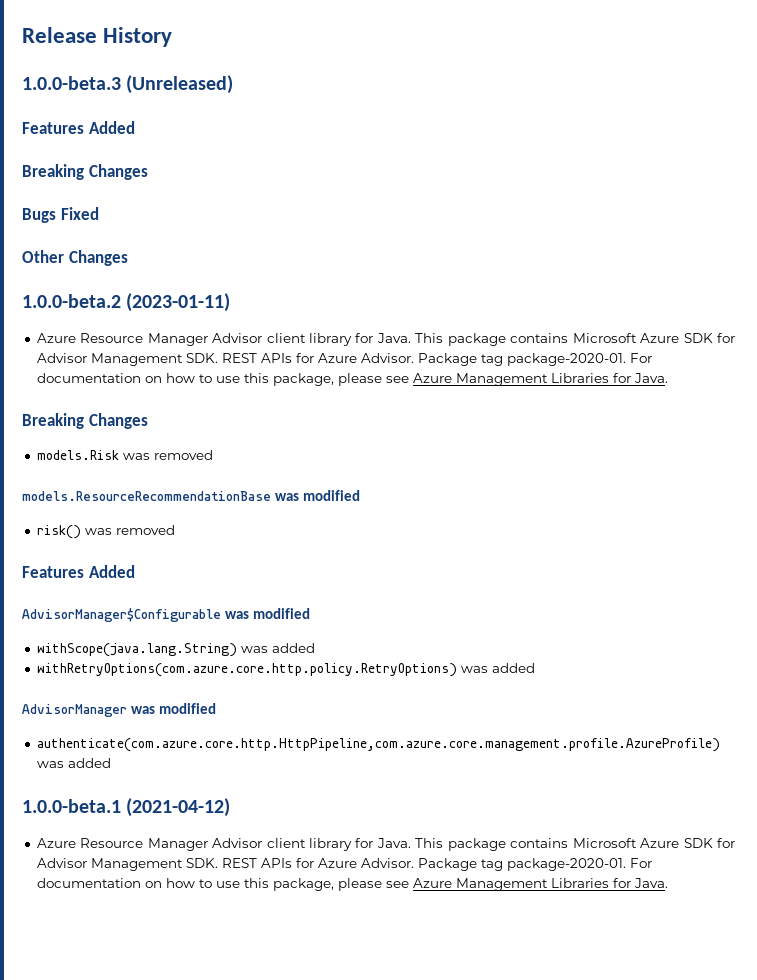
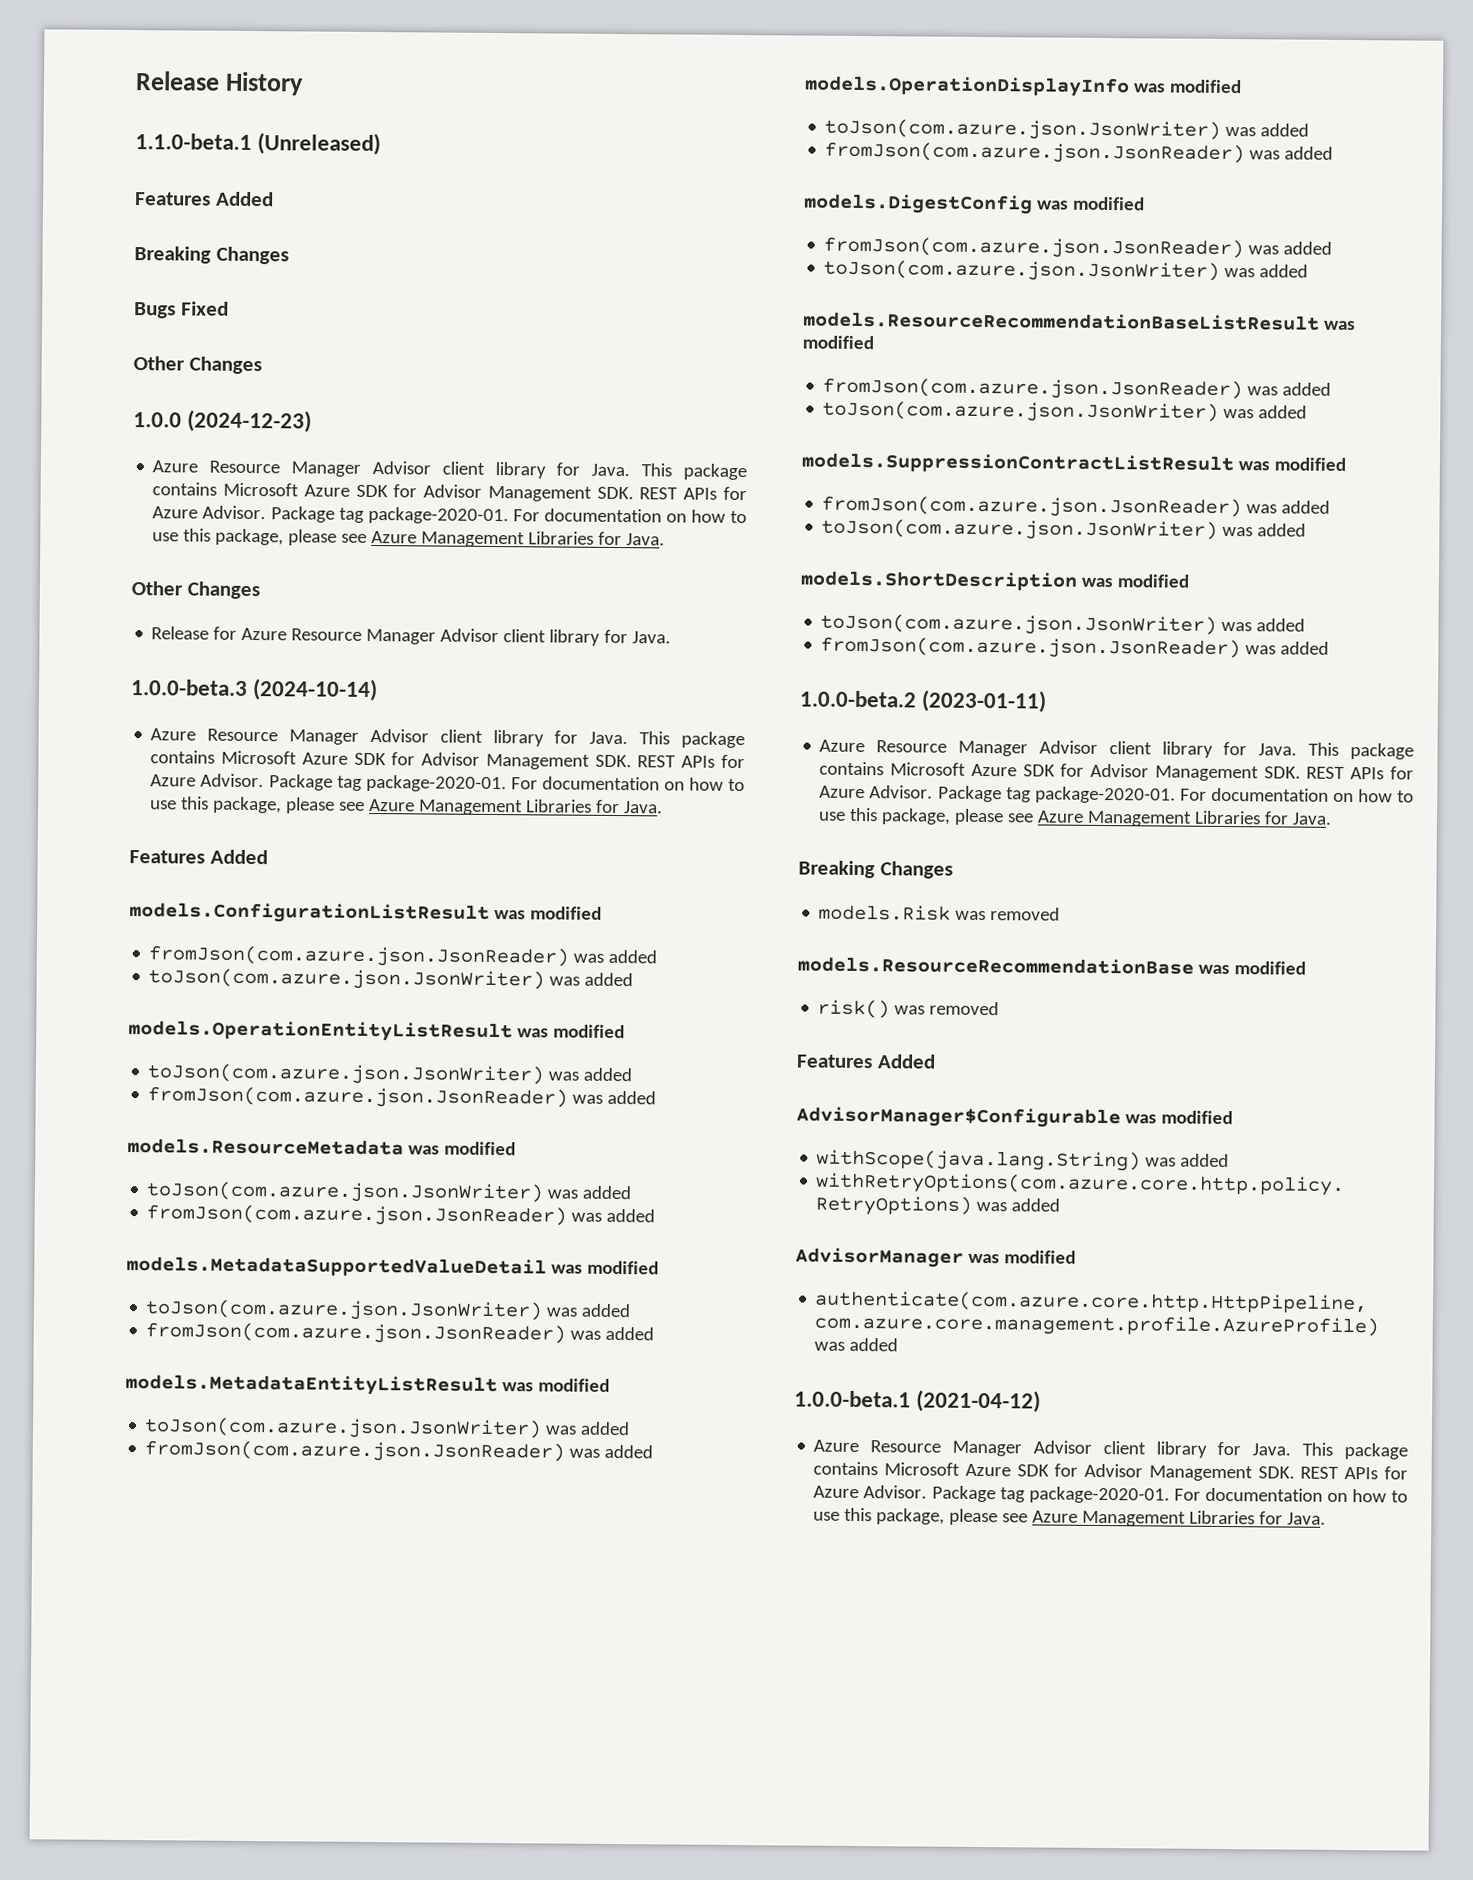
- 1.0.0-beta.3 (Unreleased)
+ 1.1.0-beta.1 (Unreleased)
+ 1.0.0 (2024-12-23)
+ Azure Resource Manager Advisor client library for Java. This package contains Microsoft Azure SDK for Advisor Management SDK. REST APIs for Azure Advisor. Package tag package-2020-01. For documentation on how to use this package, please see Azure Management Libraries for Java.
+ Other Changes
+ Release for Azure Resource Manager Advisor client library for Java.
+ 1.0.0-beta.3 (2024-10-14)
+ Azure Resource Manager Advisor client library for Java. This package contains Microsoft Azure SDK for Advisor Management SDK. REST APIs for Azure Advisor. Package tag package-2020-01. For documentation on how to use this package, please see Azure Management Libraries for Java.
+ Features Added
+ models.ConfigurationListResult was modified
+ fromJson(com.azure.json.JsonReader) was added
+ toJson(com.azure.json.JsonWriter) was added
+ models.OperationEntityListResult was modified
+ toJson(com.azure.json.JsonWriter) was added
+ fromJson(com.azure.json.JsonReader) was added
+ models.ResourceMetadata was modified
+ toJson(com.azure.json.JsonWriter) was added
+ fromJson(com.azure.json.JsonReader) was added
+ models.MetadataSupportedValueDetail was modified
+ toJson(com.azure.json.JsonWriter) was added
+ fromJson(com.azure.json.JsonReader) was added
+ models.MetadataEntityListResult was modified
+ toJson(com.azure.json.JsonWriter) was added
+ fromJson(com.azure.json.JsonReader) was added
+ models.OperationDisplayInfo was modified
+ toJson(com.azure.json.JsonWriter) was added
+ fromJson(com.azure.json.JsonReader) was added
+ models.DigestConfig was modified
+ fromJson(com.azure.json.JsonReader) was added
+ toJson(com.azure.json.JsonWriter) was added
+ models.ResourceRecommendationBaseListResult was modified
+ fromJson(com.azure.json.JsonReader) was added
+ toJson(com.azure.json.JsonWriter) was added
+ models.SuppressionContractListResult was modified
+ fromJson(com.azure.json.JsonReader) was added
+ toJson(com.azure.json.JsonWriter) was added
+ models.ShortDescription was modified
+ toJson(com.azure.json.JsonWriter) was added
+ fromJson(com.azure.json.JsonReader) was added

